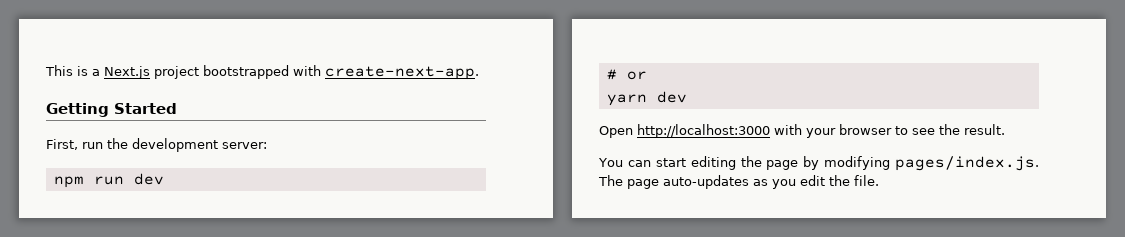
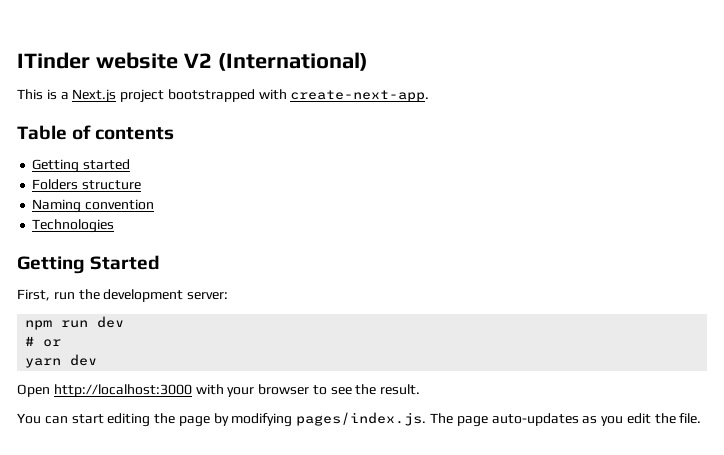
+ ITinder website V2 (International)
+ Table of contents
+ Getting started
+ Folders structure
+ Naming convention
+ Technologies

